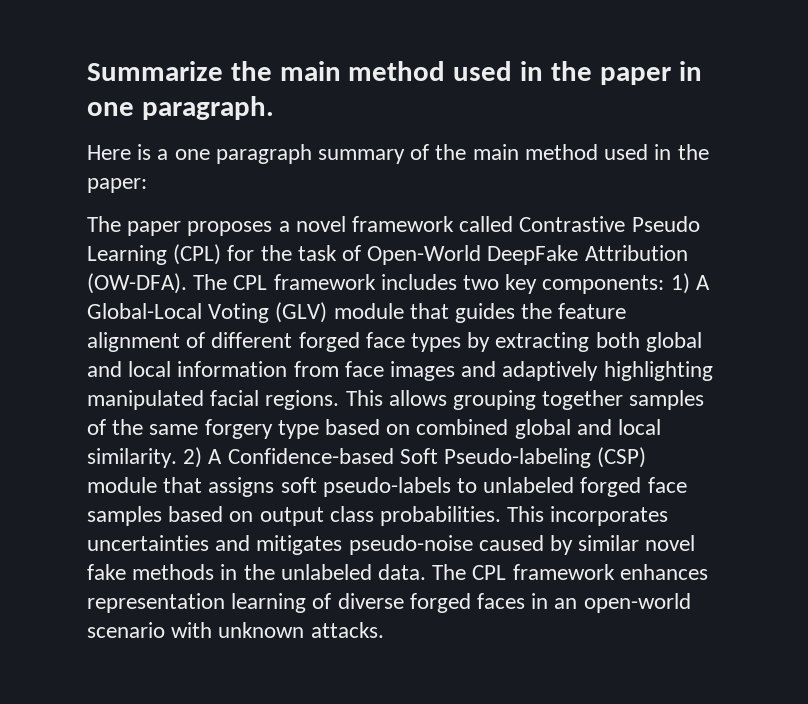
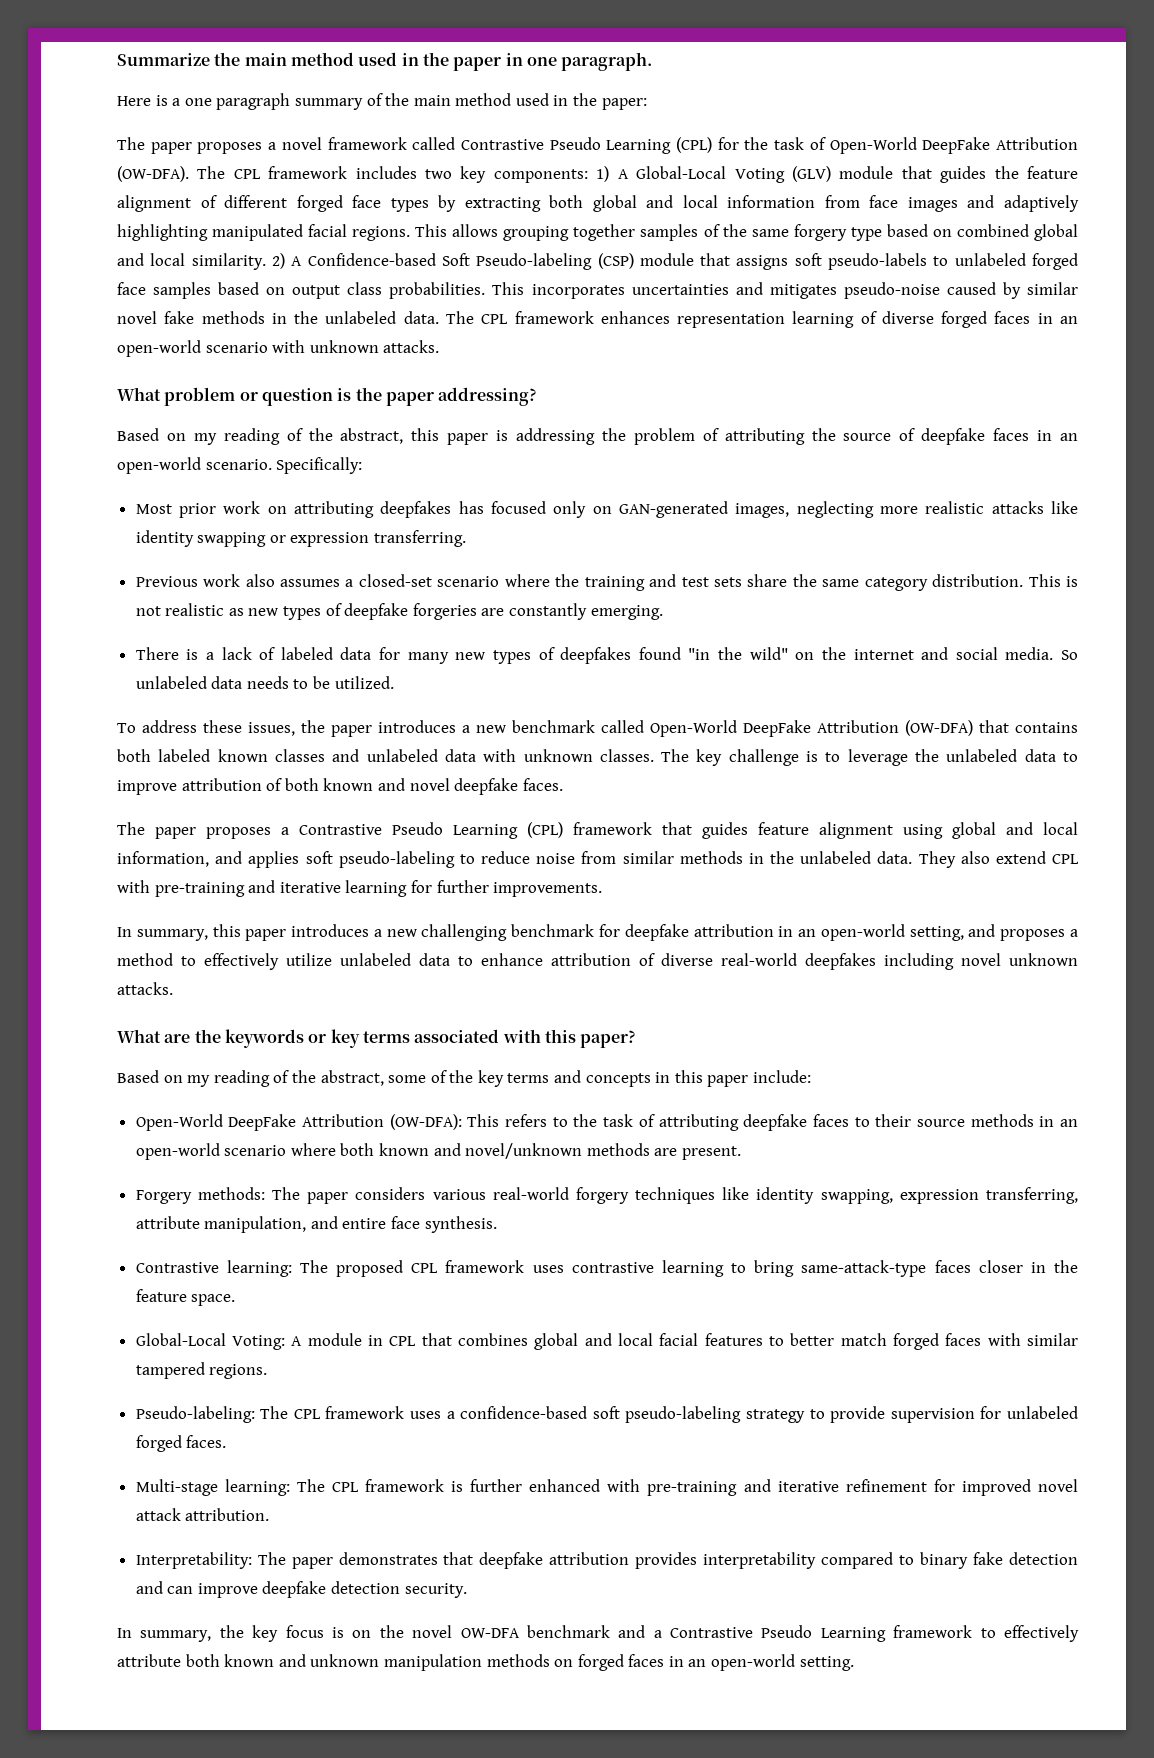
+ What problem or question is the paper addressing?
+ Based on my reading of the abstract, this paper is addressing the problem of attributing the source of deepfake faces in an open-world scenario. Specifically:
+ Most prior work on attributing deepfakes has focused only on GAN-generated images, neglecting more realistic attacks like identity swapping or expression transferring.
+ Previous work also assumes a closed-set scenario where the training and test sets share the same category distribution. This is not realistic as new types of deepfake forgeries are constantly emerging.
+ There is a lack of labeled data for many new types of deepfakes found "in the wild" on the internet and social media. So unlabeled data needs to be utilized.
+ To address these issues, the paper introduces a new benchmark called Open-World DeepFake Attribution (OW-DFA) that contains both labeled known classes and unlabeled data with unknown classes. The key challenge is to leverage the unlabeled data to improve attribution of both known and novel deepfake faces.
+ The paper proposes a Contrastive Pseudo Learning (CPL) framework that guides feature alignment using global and local information, and applies soft pseudo-labeling to reduce noise from similar methods in the unlabeled data. They also extend CPL with pre-training and iterative learning for further improvements.
+ In summary, this paper introduces a new challenging benchmark for deepfake attribution in an open-world setting, and proposes a method to effectively utilize unlabeled data to enhance attribution of diverse real-world deepfakes including novel unknown attacks.
+ What are the keywords or key terms associated with this paper?
+ Based on my reading of the abstract, some of the key terms and concepts in this paper include:
+ Open-World DeepFake Attribution (OW-DFA): This refers to the task of attributing deepfake faces to their source methods in an open-world scenario where both known and novel/unknown methods are present.
+ Forgery methods: The paper considers various real-world forgery techniques like identity swapping, expression transferring, attribute manipulation, and entire face synthesis.
+ Contrastive learning: The proposed CPL framework uses contrastive learning to bring same-attack-type faces closer in the feature space.
+ Global-Local Voting: A module in CPL that combines global and local facial features to better match forged faces with similar tampered regions.
+ Pseudo-labeling: The CPL framework uses a confidence-based soft pseudo-labeling strategy to provide supervision for unlabeled forged faces.
+ Multi-stage learning: The CPL framework is further enhanced with pre-training and iterative refinement for improved novel attack attribution.
+ Interpretability: The paper demonstrates that deepfake attribution provides interpretability compared to binary fake detection and can improve deepfake detection security.
+ In summary, the key focus is on the novel OW-DFA benchmark and a Contrastive Pseudo Learning framework to effectively attribute both known and unknown manipulation methods on forged faces in an open-world setting.

